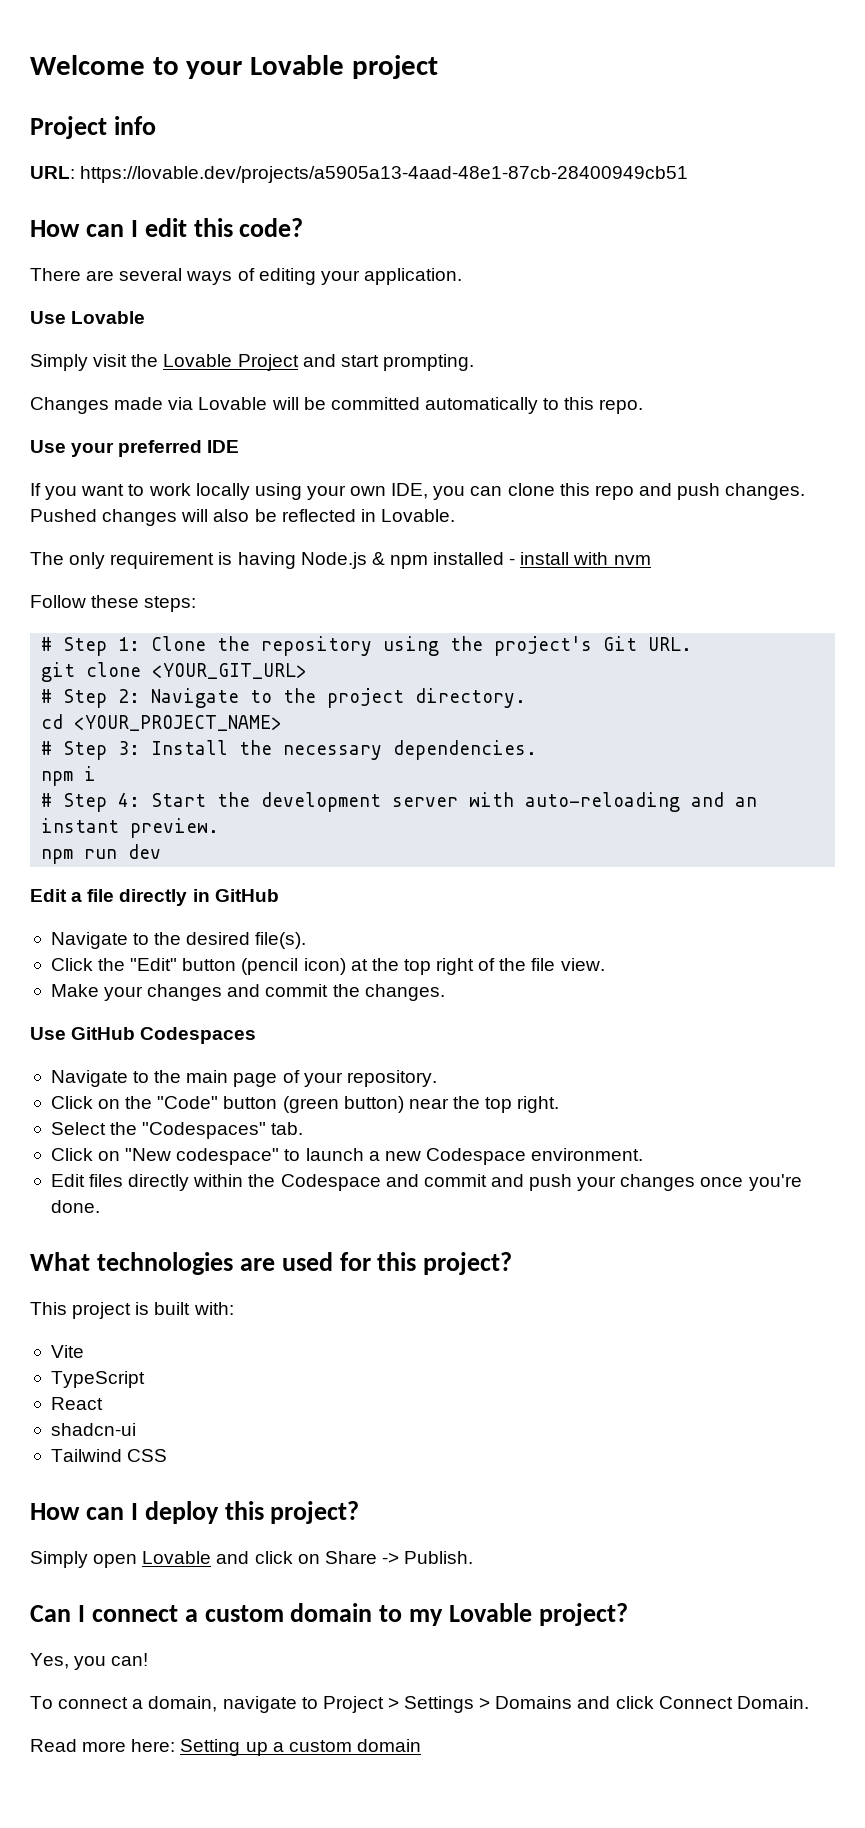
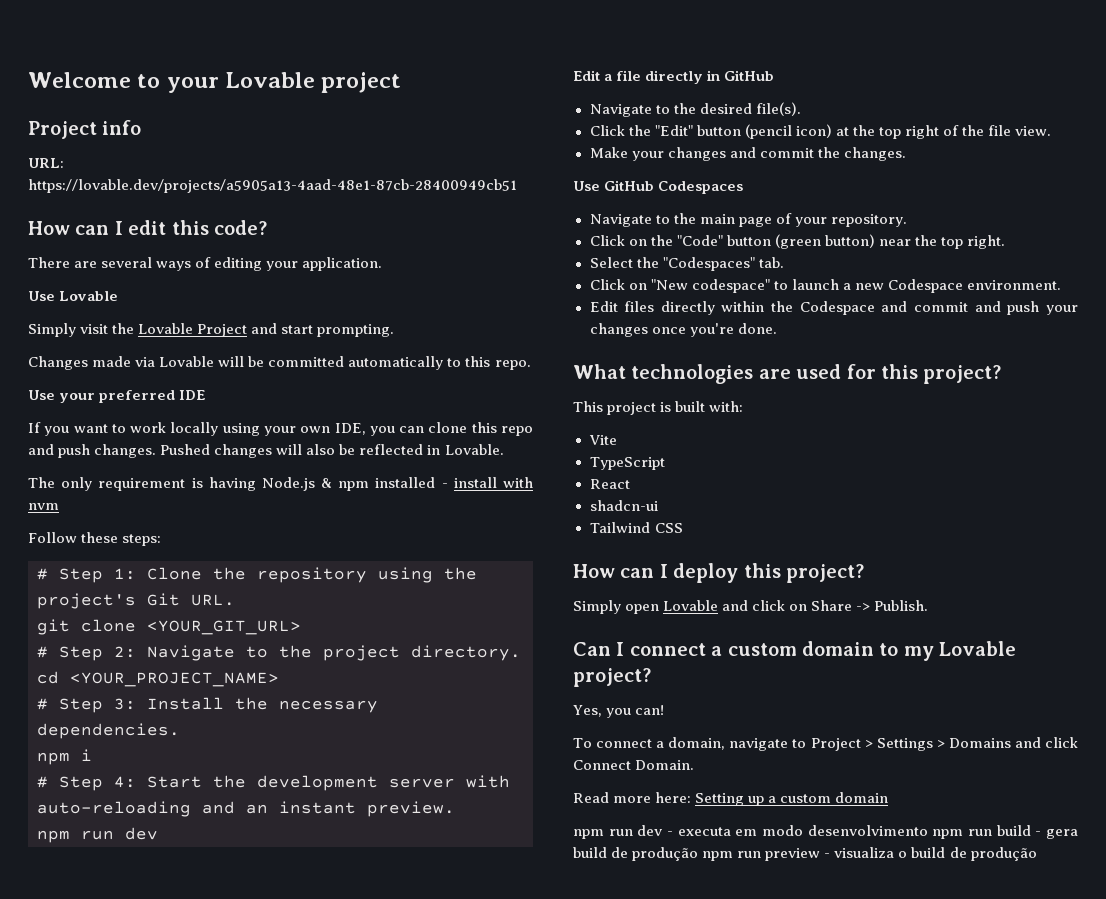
+ npm run dev - executa em modo desenvolvimento npm run build - gera build de produção npm run preview - visualiza o build de produção

